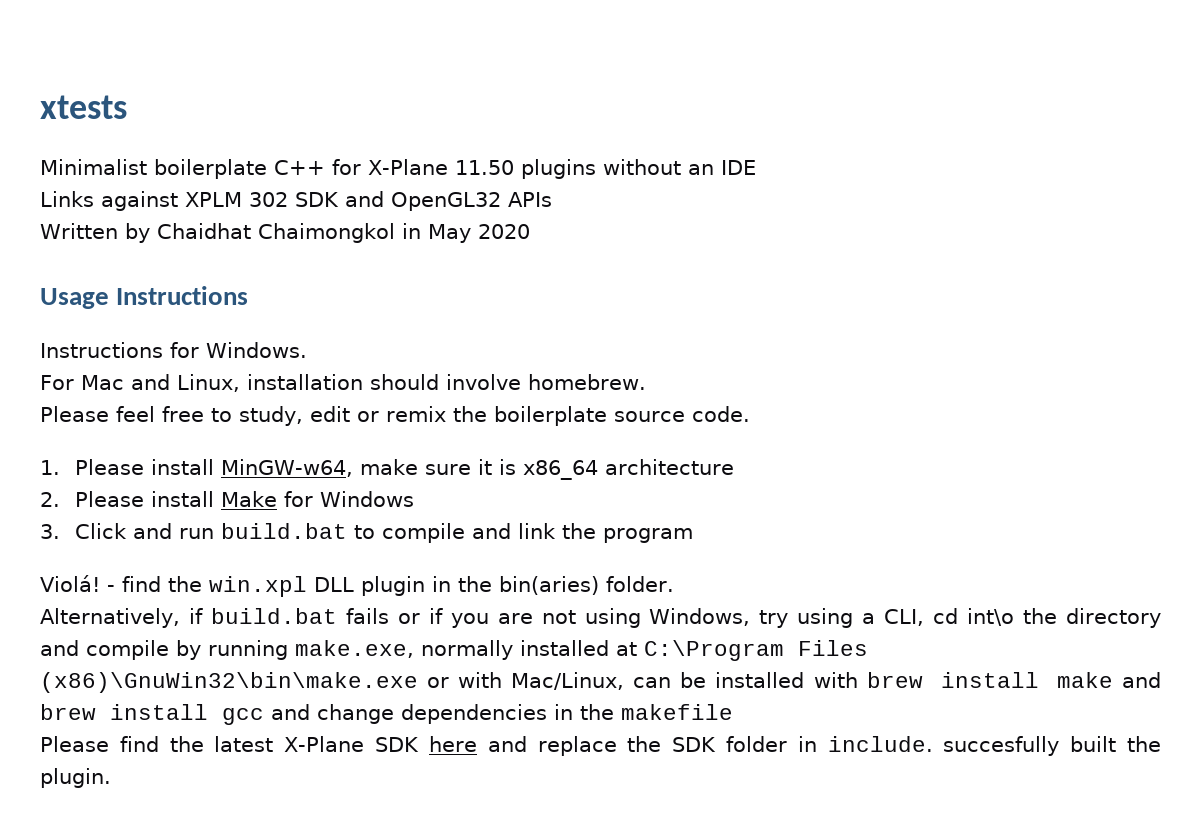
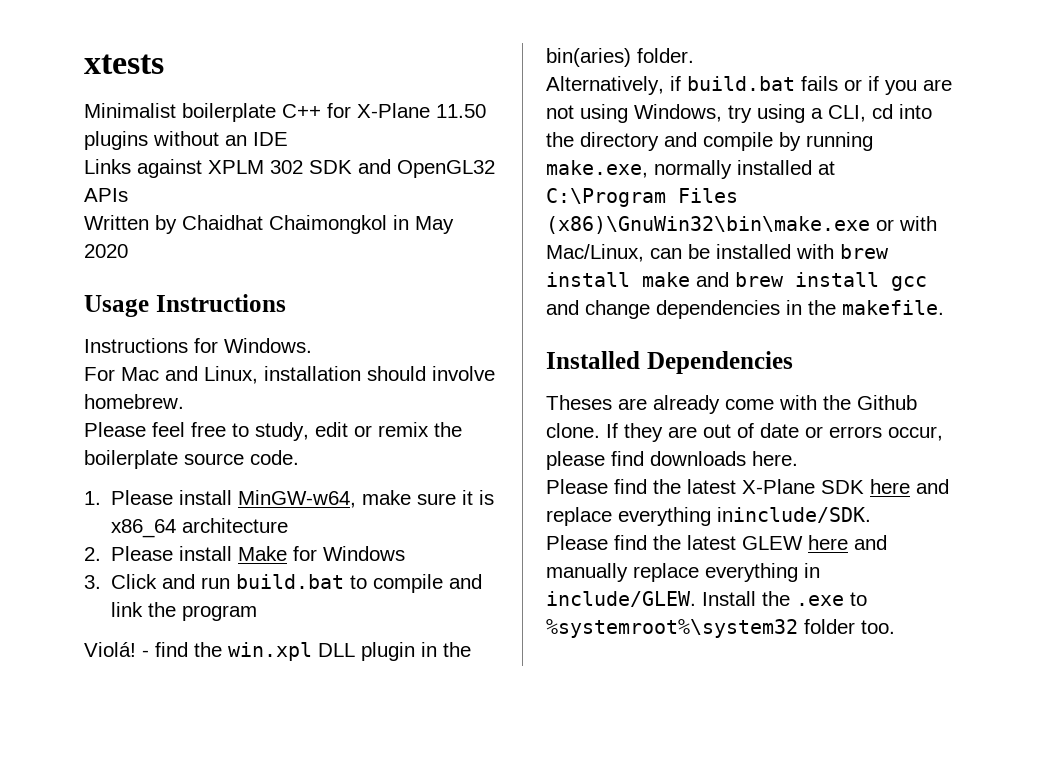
- Alternatively, if build.bat fails or if you are not using Windows, try using a CLI, cd int\o the directory and compile by running make.exe, normally installed at C:\Program Files (x86)\GnuWin32\bin\make.exe or with Mac/Linux, can be installed with brew install make and brew install gcc and change dependencies in the makefile
+ Alternatively, if build.bat fails or if you are not using Windows, try using a CLI, cd into the directory and compile by running make.exe, normally installed at C:\Program Files (x86)\GnuWin32\bin\make.exe or with Mac/Linux, can be installed with brew install make and brew install gcc and change dependencies in the makefile.
+ Installed Dependencies
+ Theses are already come with the Github clone. If they are out of date or errors occur, please find downloads here.
- Please find the latest X-Plane SDK here and replace the SDK folder in include. succesfully built the plugin.
+ Please find the latest X-Plane SDK here and replace everything ininclude/SDK.
+ Please find the latest GLEW here and manually replace everything in include/GLEW. Install the .exe to %systemroot%\system32 folder too.

